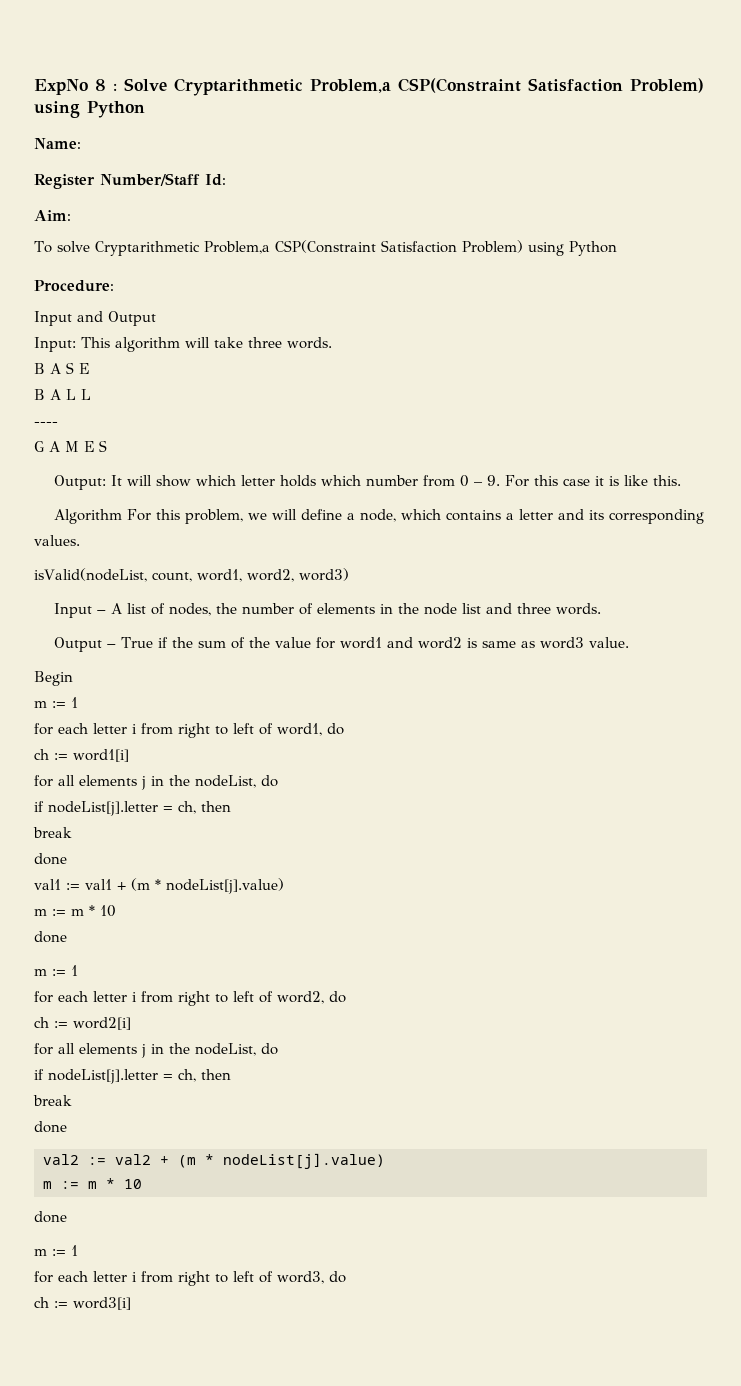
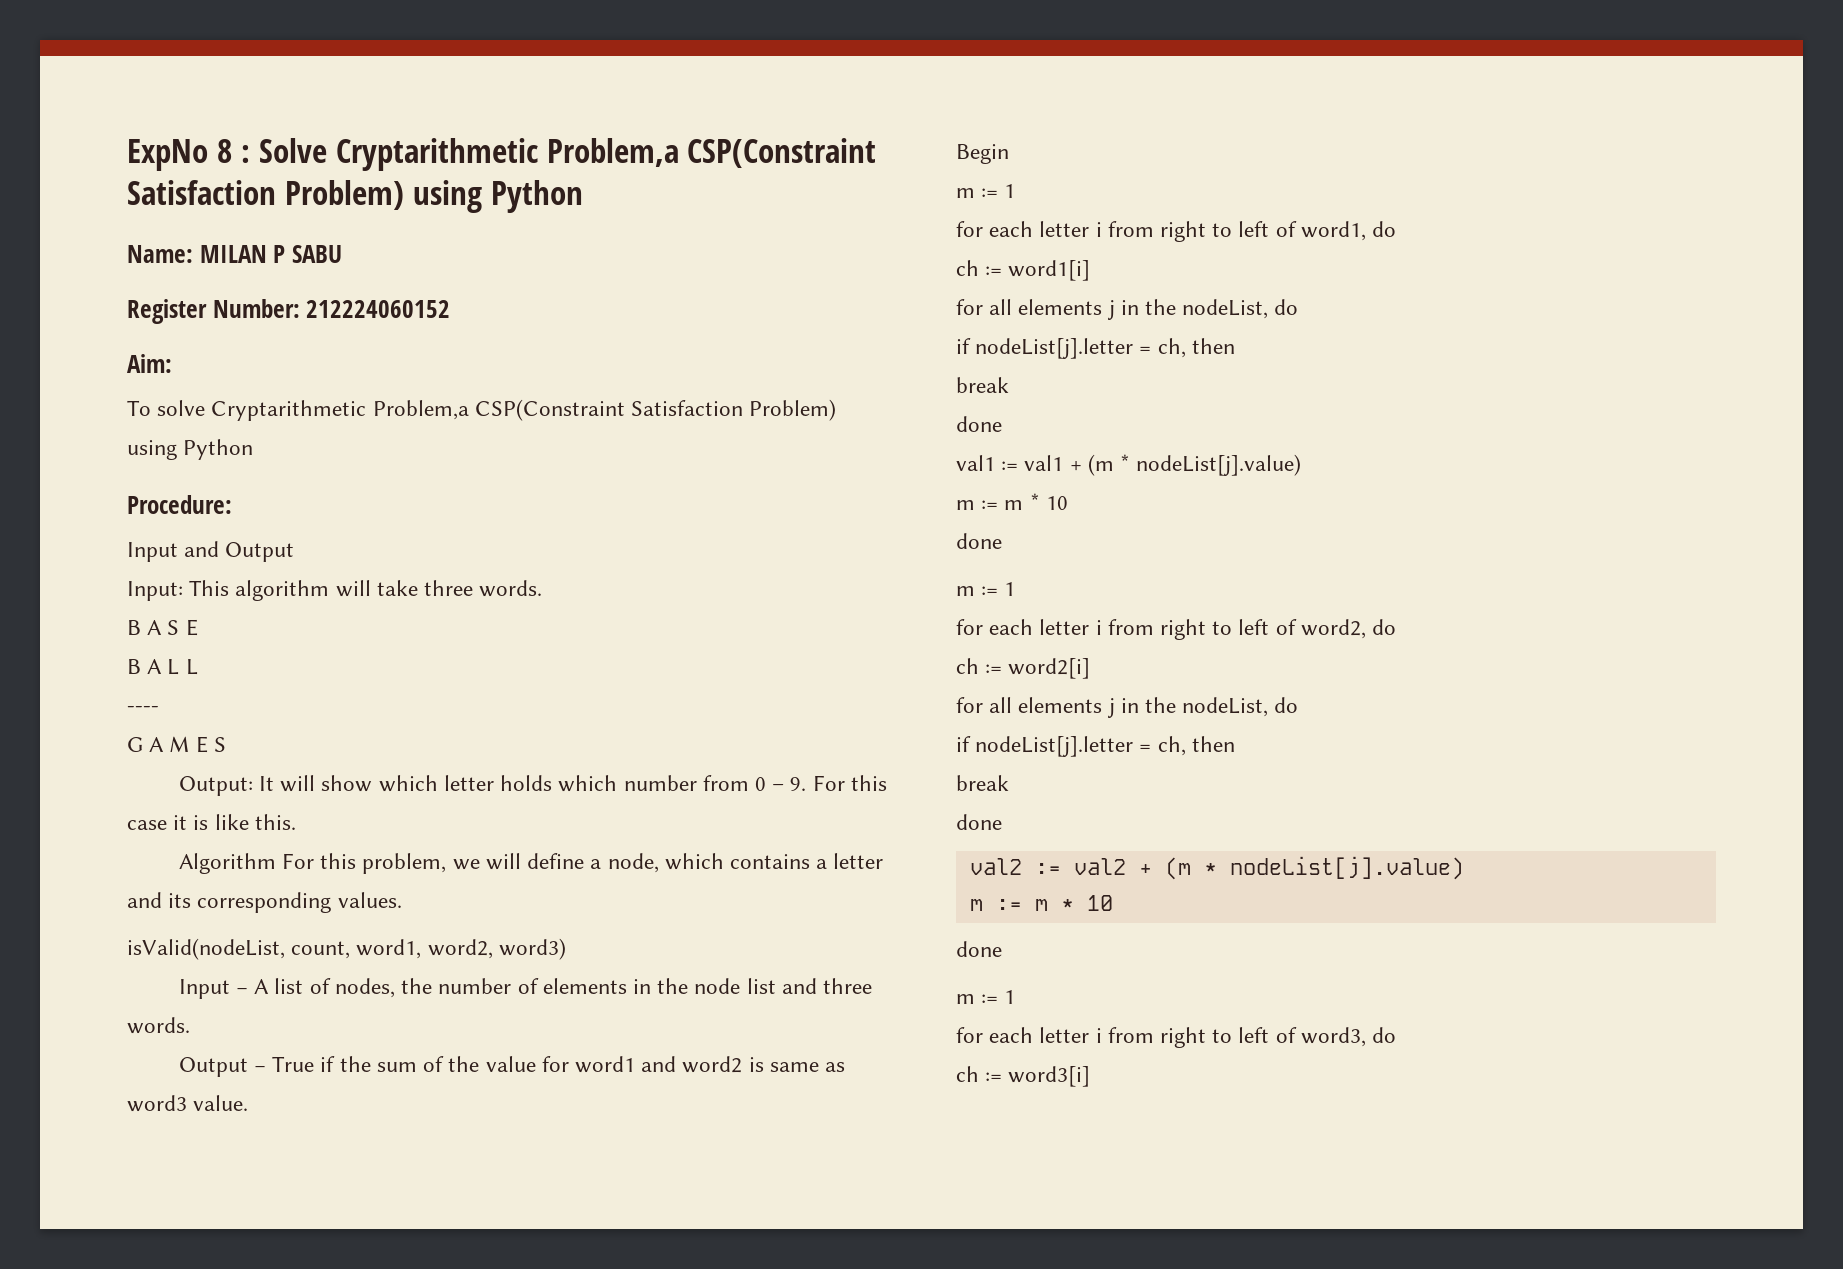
- Name:
+ Name: MILAN P SABU
- Register Number/Staff Id:
+ Register Number: 212224060152

